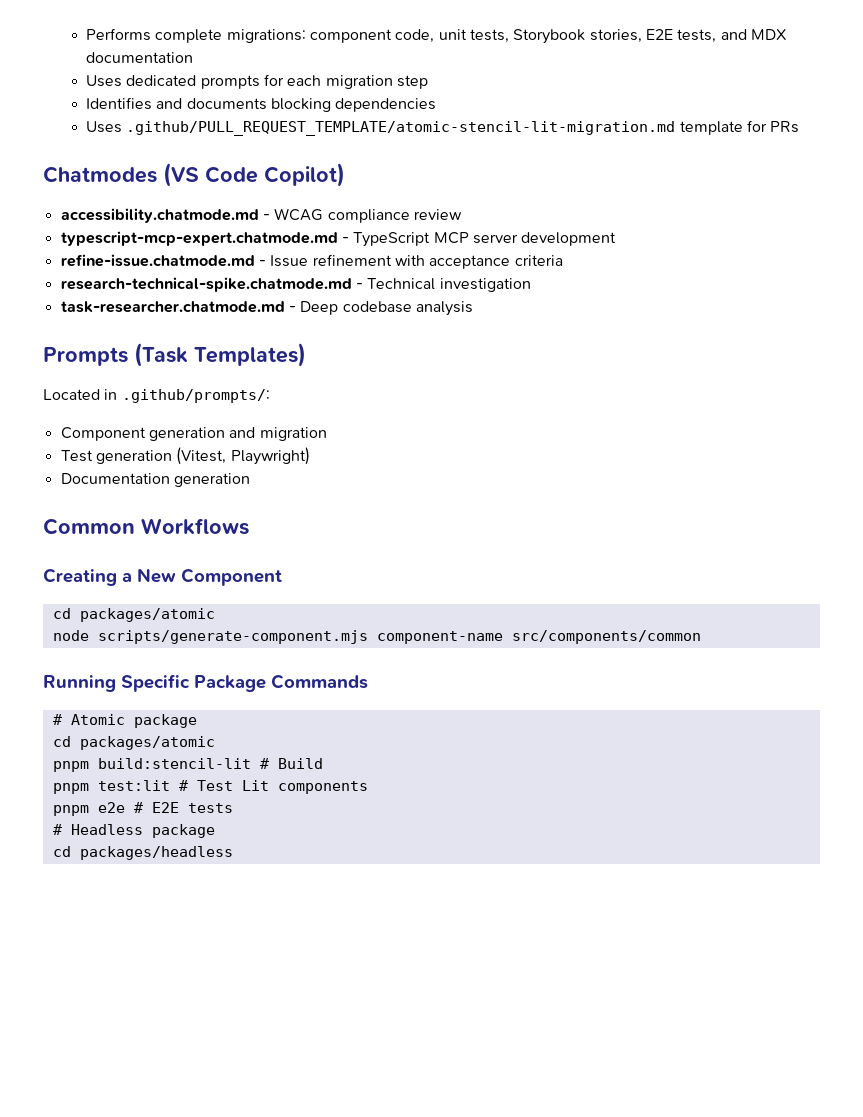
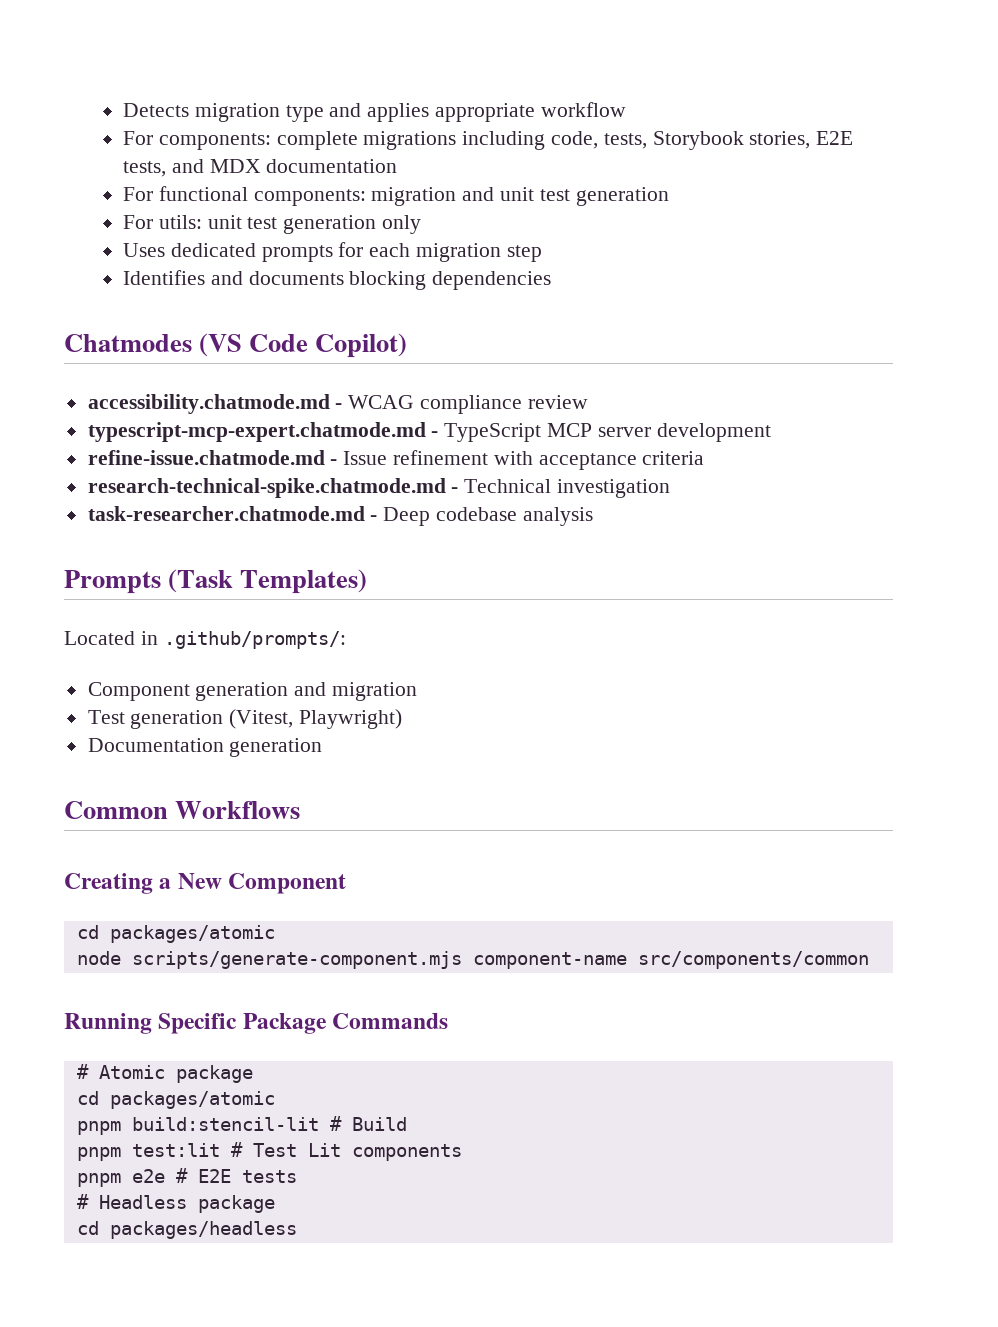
- Performs complete migrations: component code, unit tests, Storybook stories, E2E tests, and MDX documentation
+ Detects migration type and applies appropriate workflow
+ For components: complete migrations including code, tests, Storybook stories, E2E tests, and MDX documentation
+ For functional components: migration and unit test generation
+ For utils: unit test generation only
- Uses .github/PULL_REQUEST_TEMPLATE/atomic-stencil-lit-migration.md template for PRs

